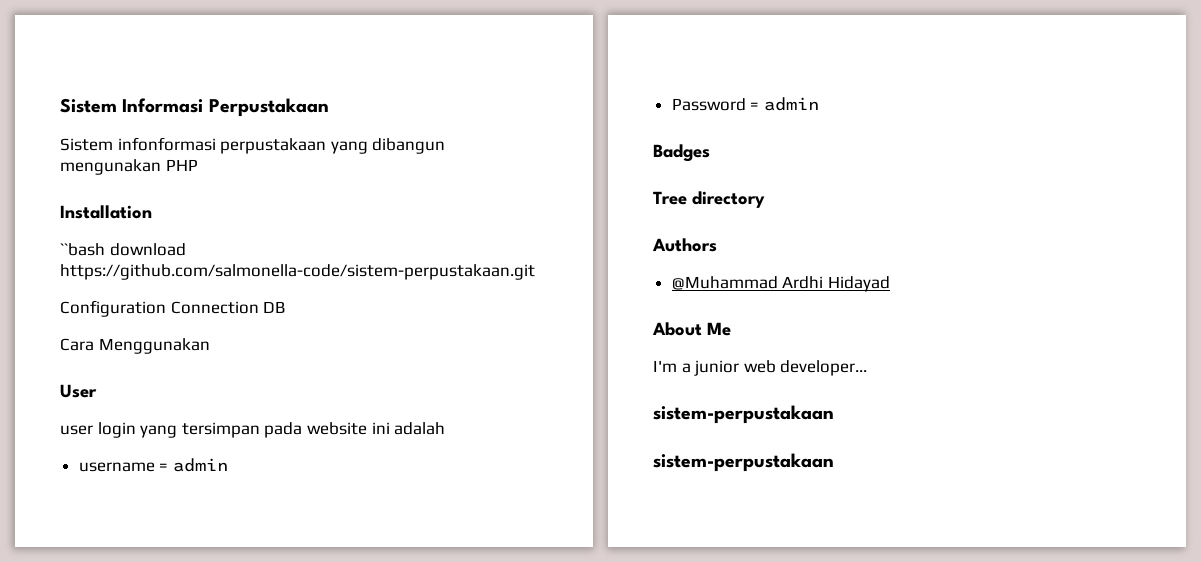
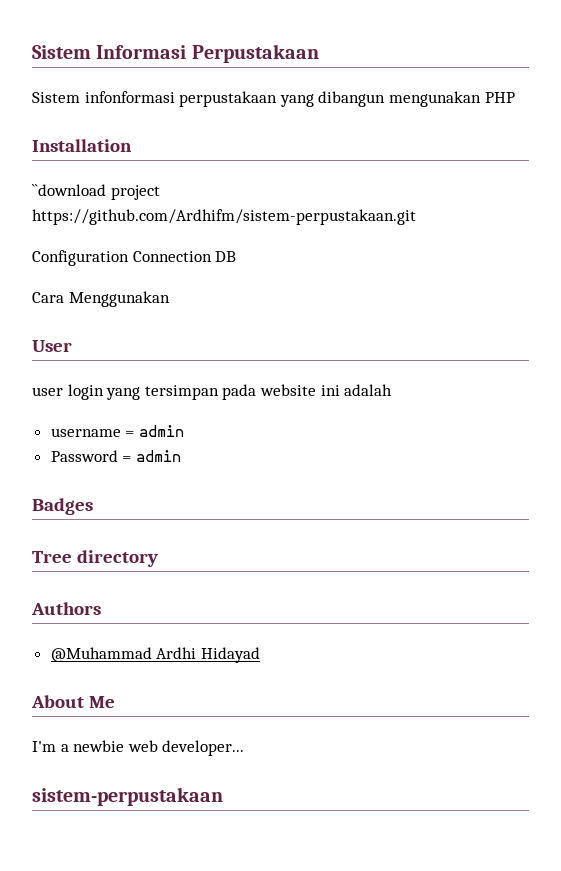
- ``bash download https://github.com/salmonella-code/sistem-perpustakaan.git
+ ``download project https://github.com/Ardhifm/sistem-perpustakaan.git
- I'm a junior web developer...
- sistem-perpustakaan
+ I'm a newbie web developer...

